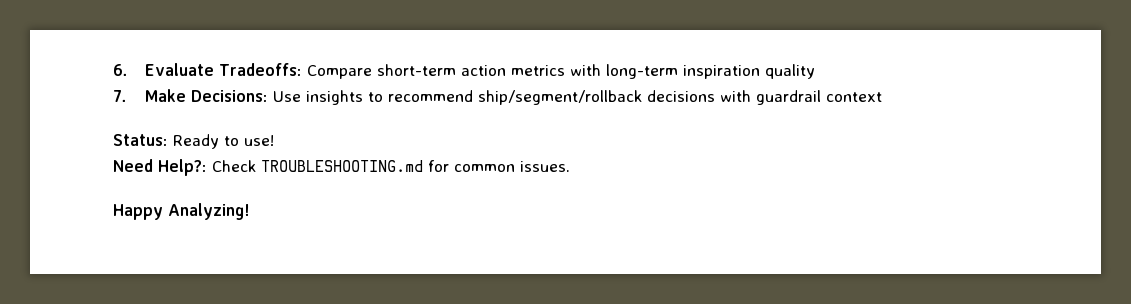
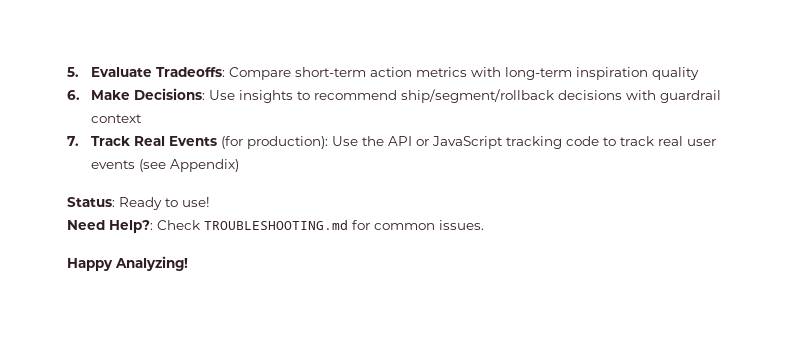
- 6. Evaluate Tradeoffs: Compare short-term action metrics with long-term inspiration quality
+ 5. Evaluate Tradeoffs: Compare short-term action metrics with long-term inspiration quality
- 7. Make Decisions: Use insights to recommend ship/segment/rollback decisions with guardrail context
+ 6. Make Decisions: Use insights to recommend ship/segment/rollback decisions with guardrail context
+ 7. Track Real Events (for production): Use the API or JavaScript tracking code to track real user events (see Appendix)

